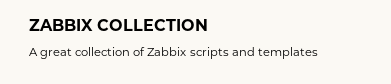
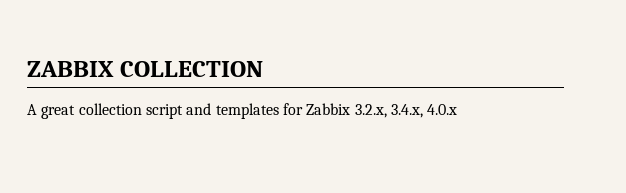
- A great collection of Zabbix scripts and templates
+ A great collection script and templates for Zabbix 3.2.x, 3.4.x, 4.0.x

